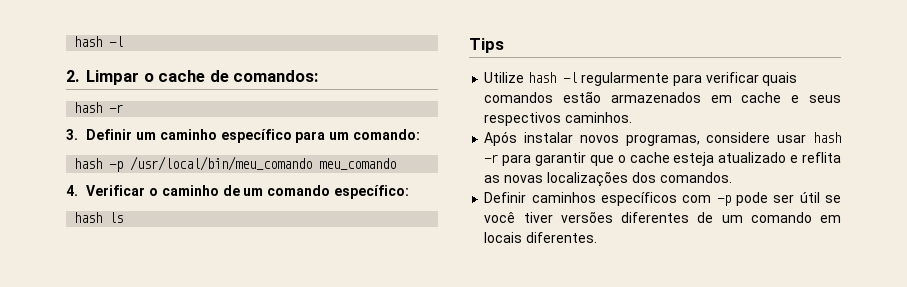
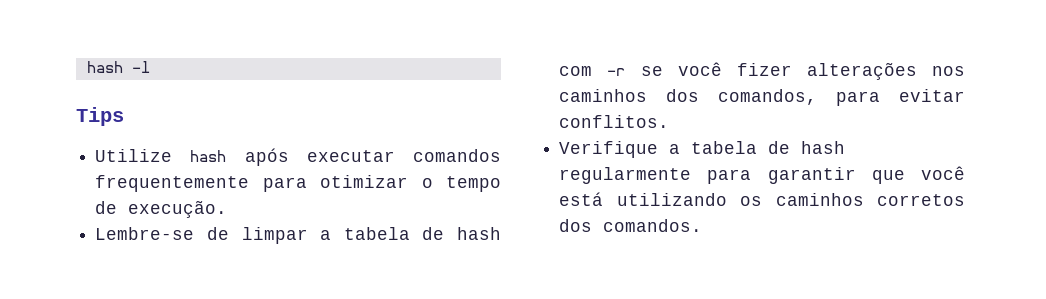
- 2. Limpar o cache de comandos:
- hash -r
- 3. Definir um caminho específico para um comando:
- hash -p /usr/local/bin/meu_comando meu_comando
- 4. Verificar o caminho de um comando específico:
- hash ls
  Tips
- Utilize hash -l regularmente para verificar quais comandos estão armazenados em cache e seus respectivos caminhos.
- Após instalar novos programas, considere usar hash -r para garantir que o cache esteja atualizado e reflita as novas localizações dos comandos.
- Definir caminhos específicos com -p pode ser útil se você tiver versões diferentes de um comando em locais diferentes.
+ Utilize hash após executar comandos frequentemente para otimizar o tempo de execução.
+ Lembre-se de limpar a tabela de hash com -r se você fizer alterações nos caminhos dos comandos, para evitar conflitos.
+ Verifique a tabela de hash regularmente para garantir que você está utilizando os caminhos corretos dos comandos.

